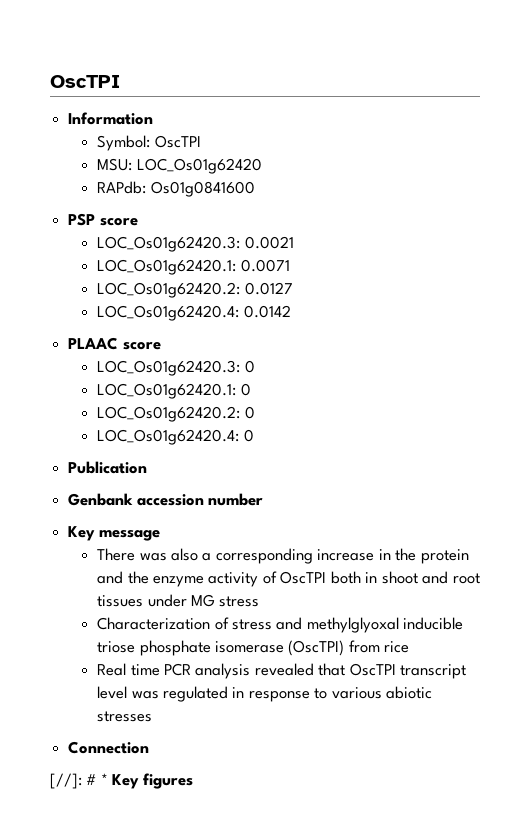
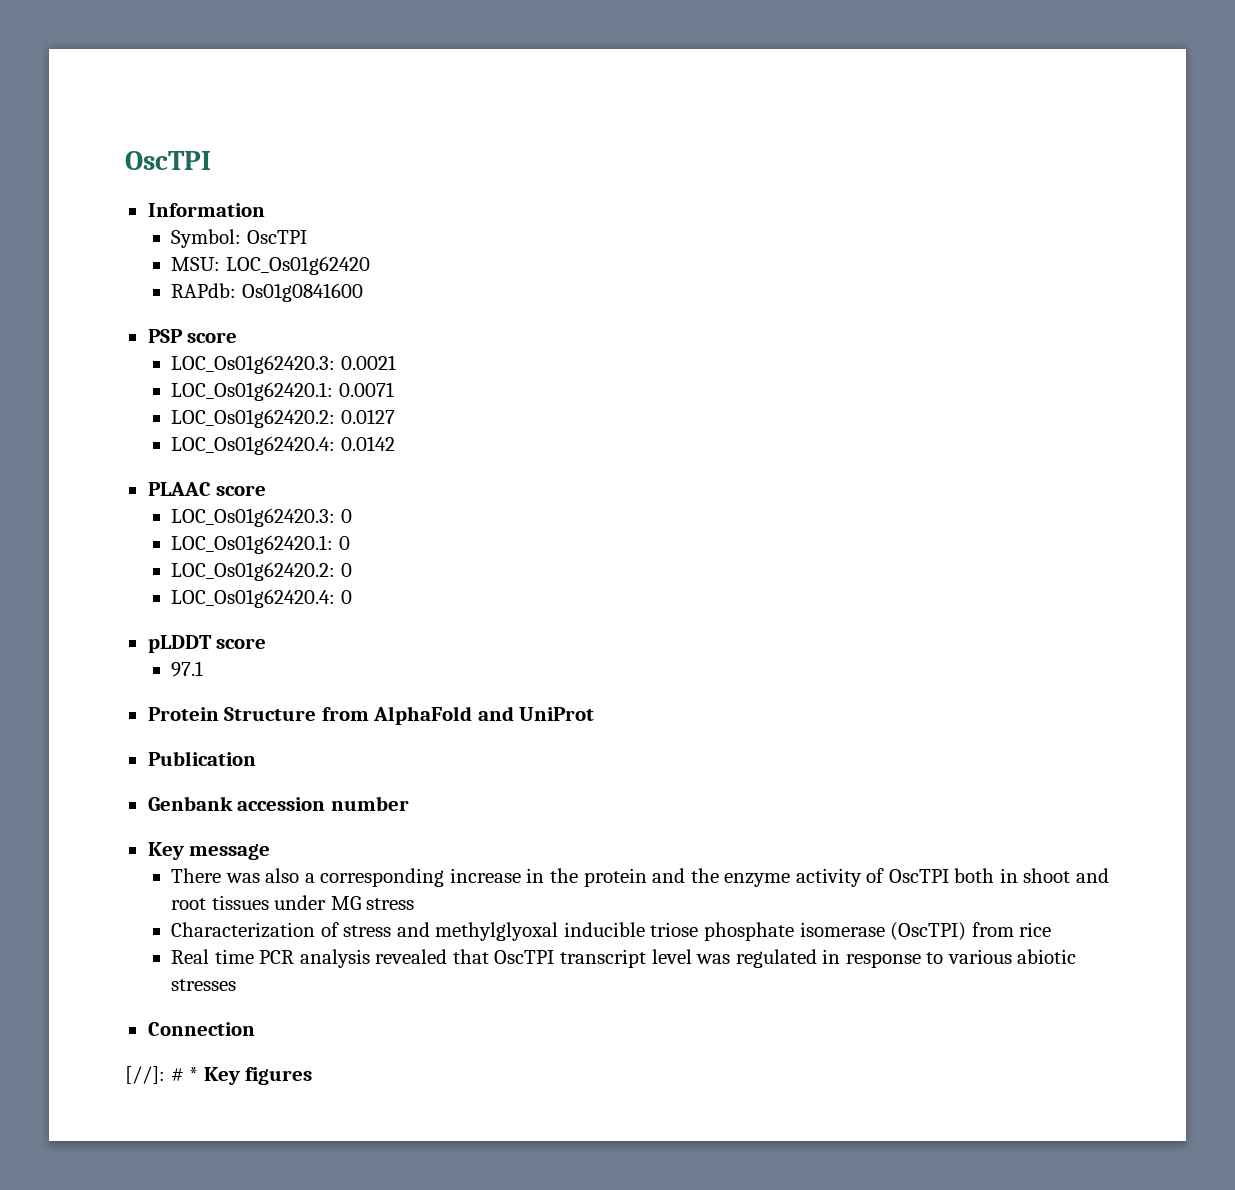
+ pLDDT score
+ 97.1
+ Protein Structure from AlphaFold and UniProt

